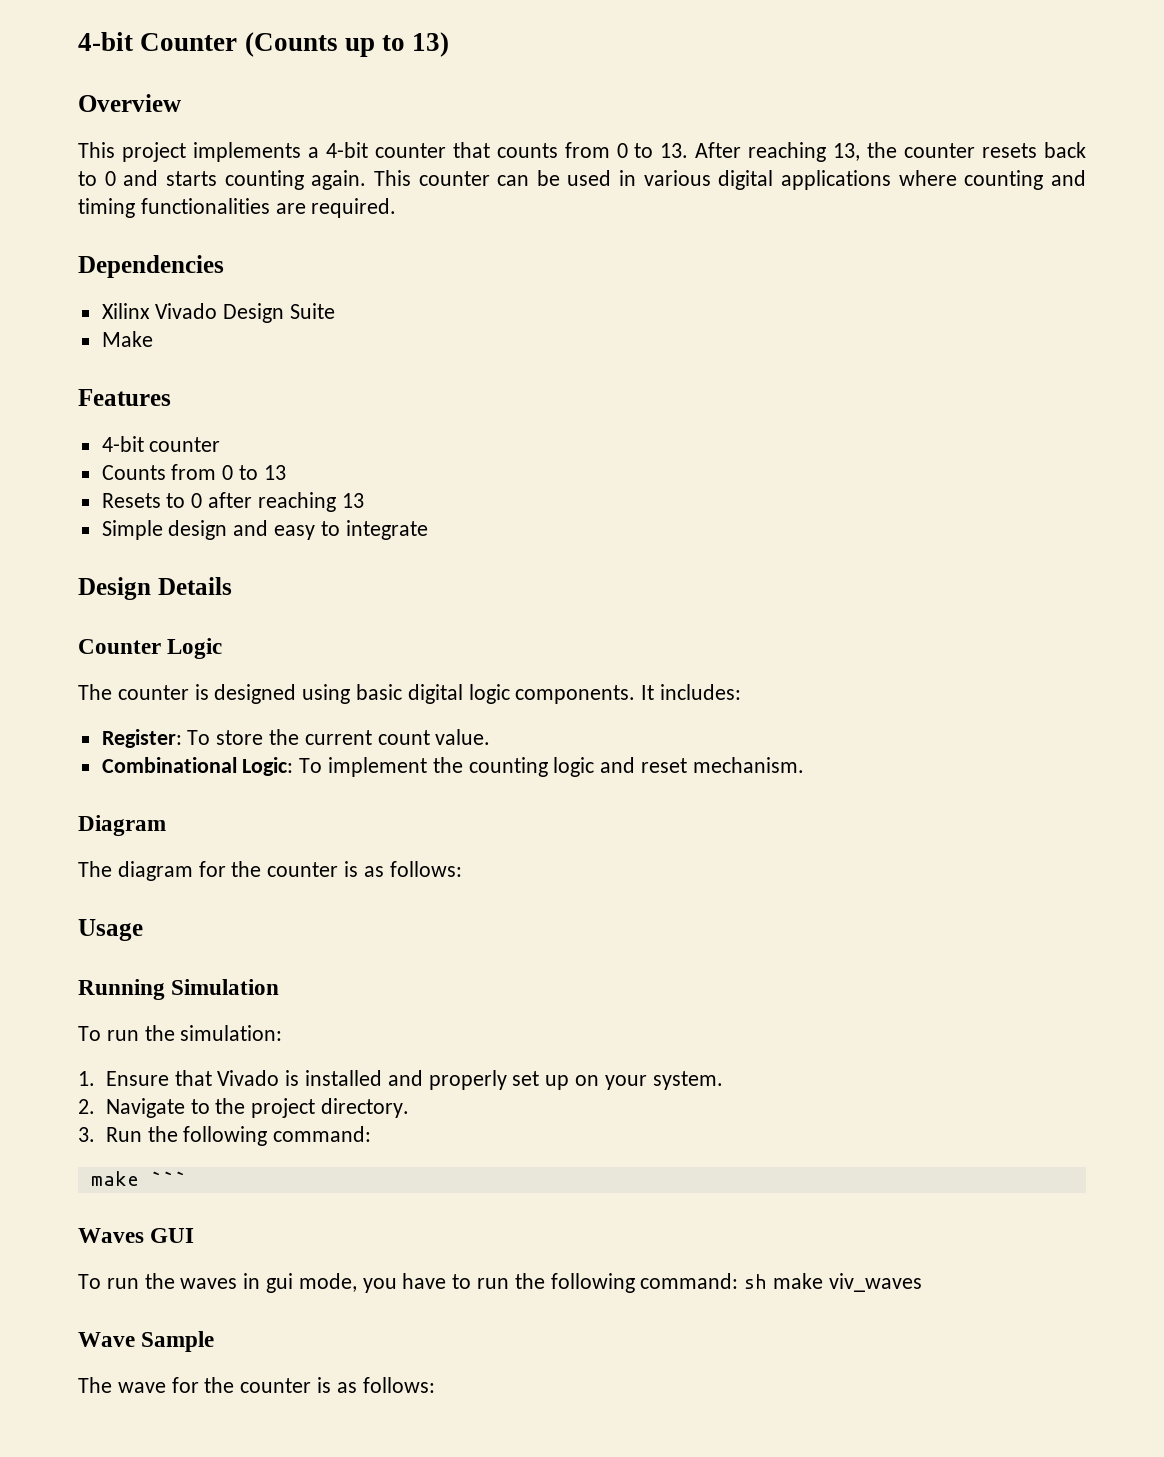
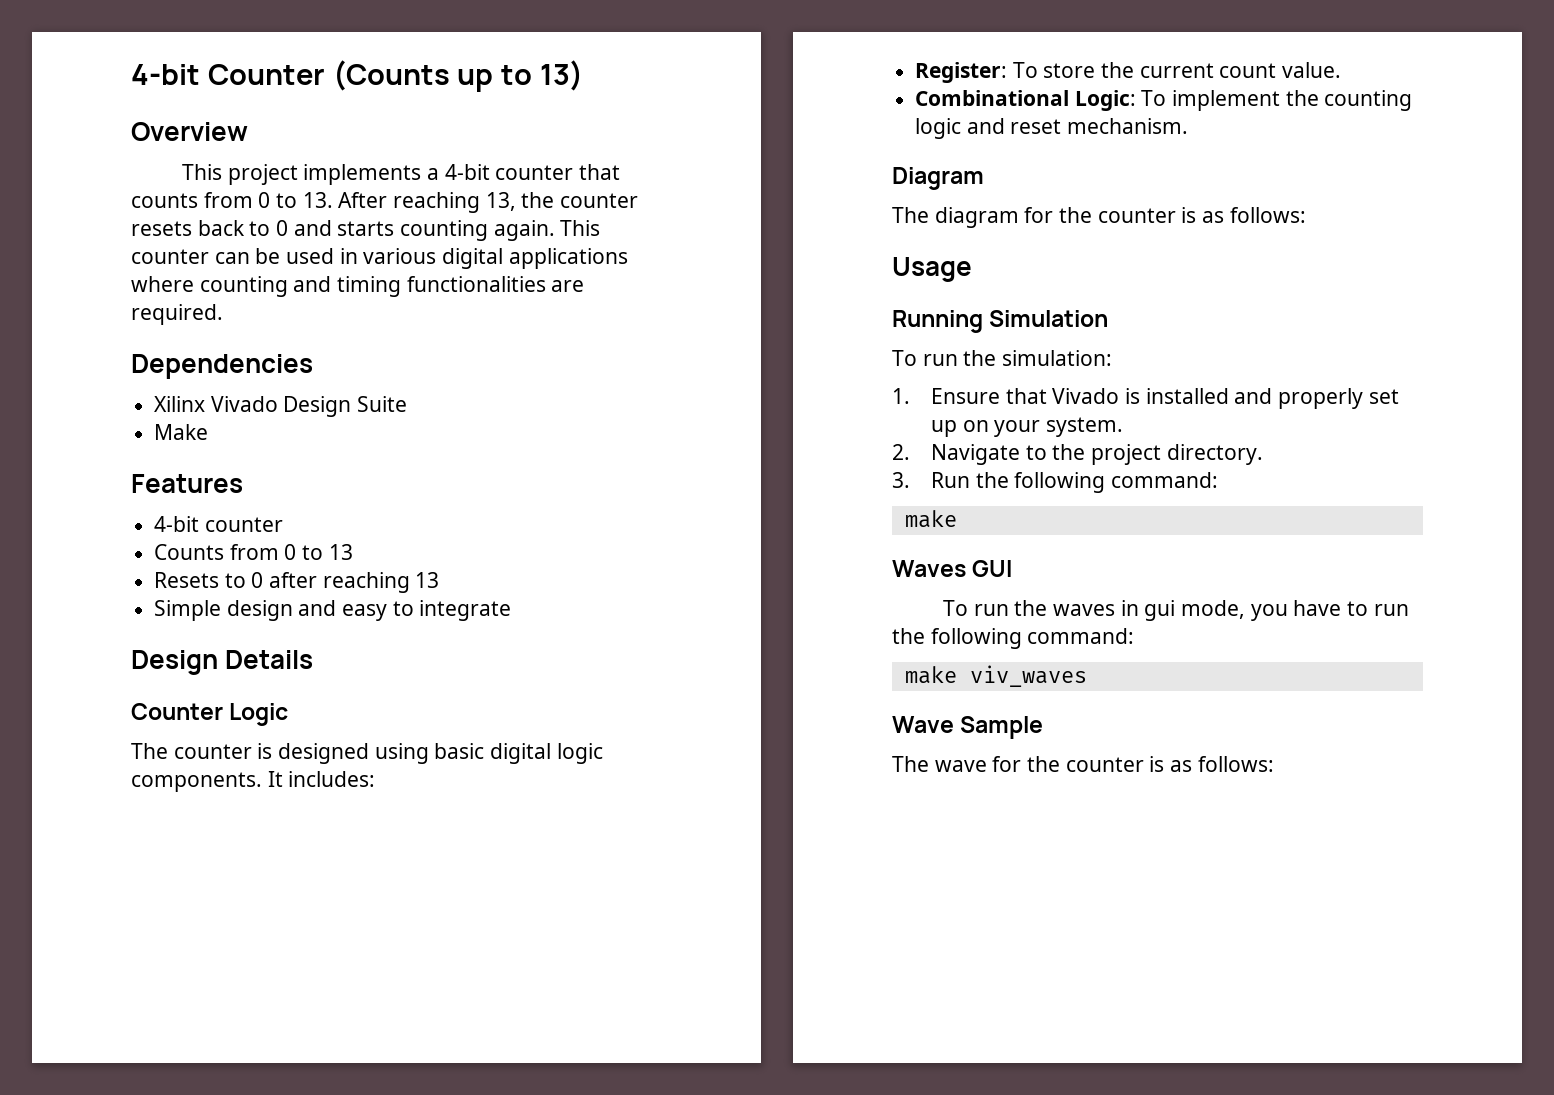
  3. Run the following command:
- make ```
+ make
- To run the waves in gui mode, you have to run the following command: sh make viv_waves
+ To run the waves in gui mode, you have to run the following command:
+ make viv_waves

